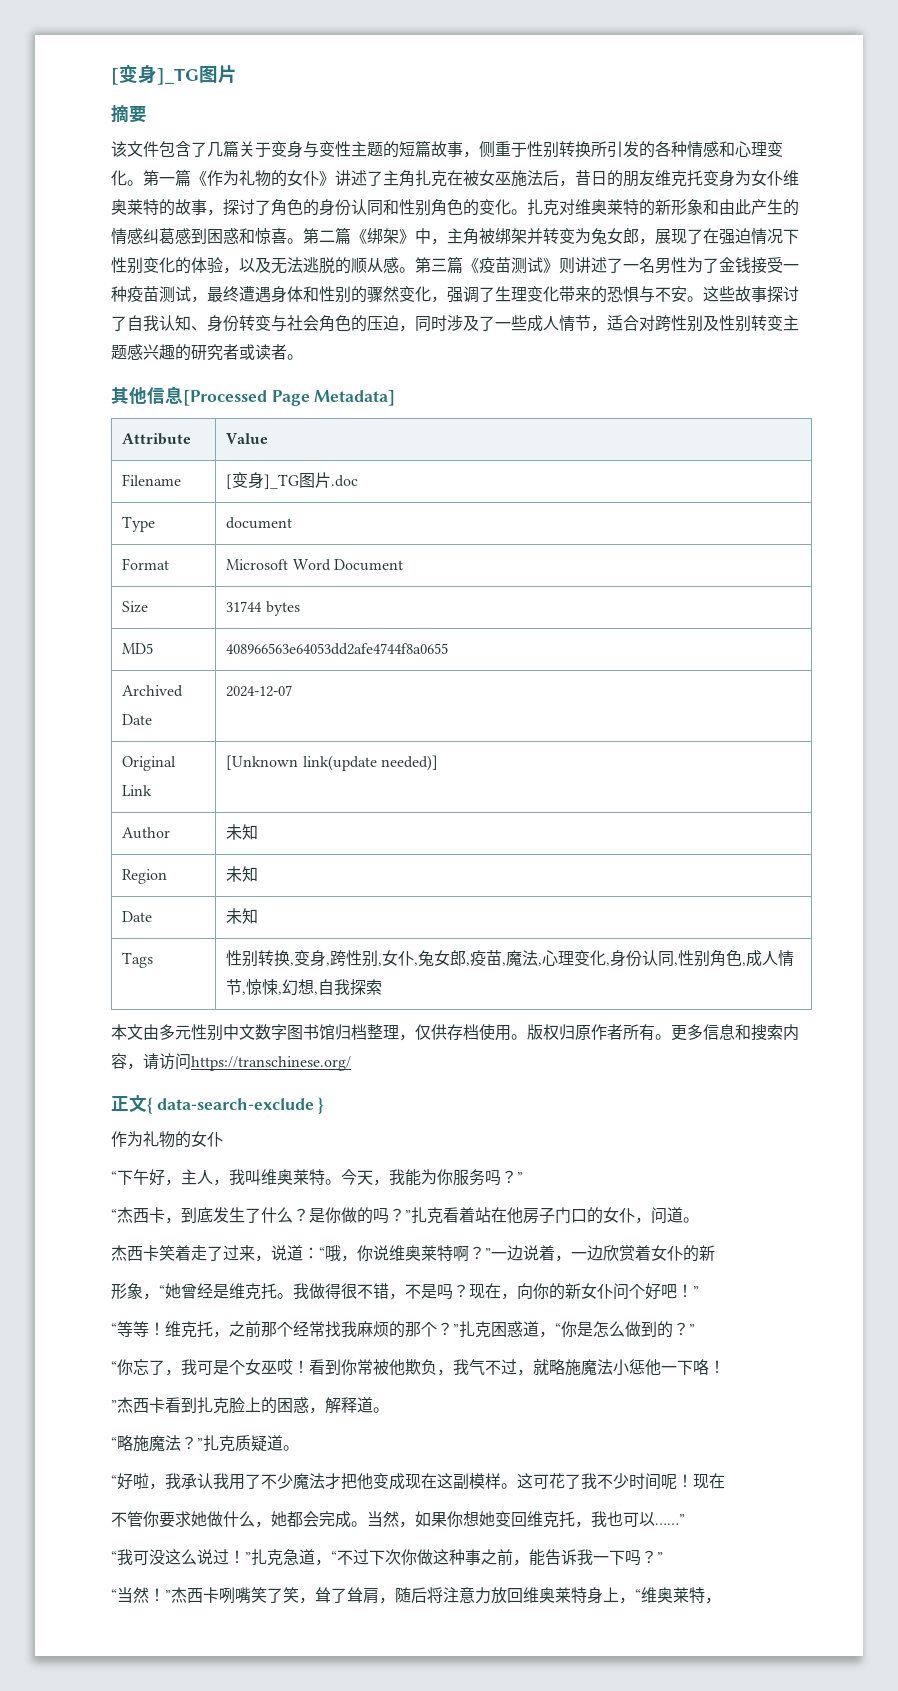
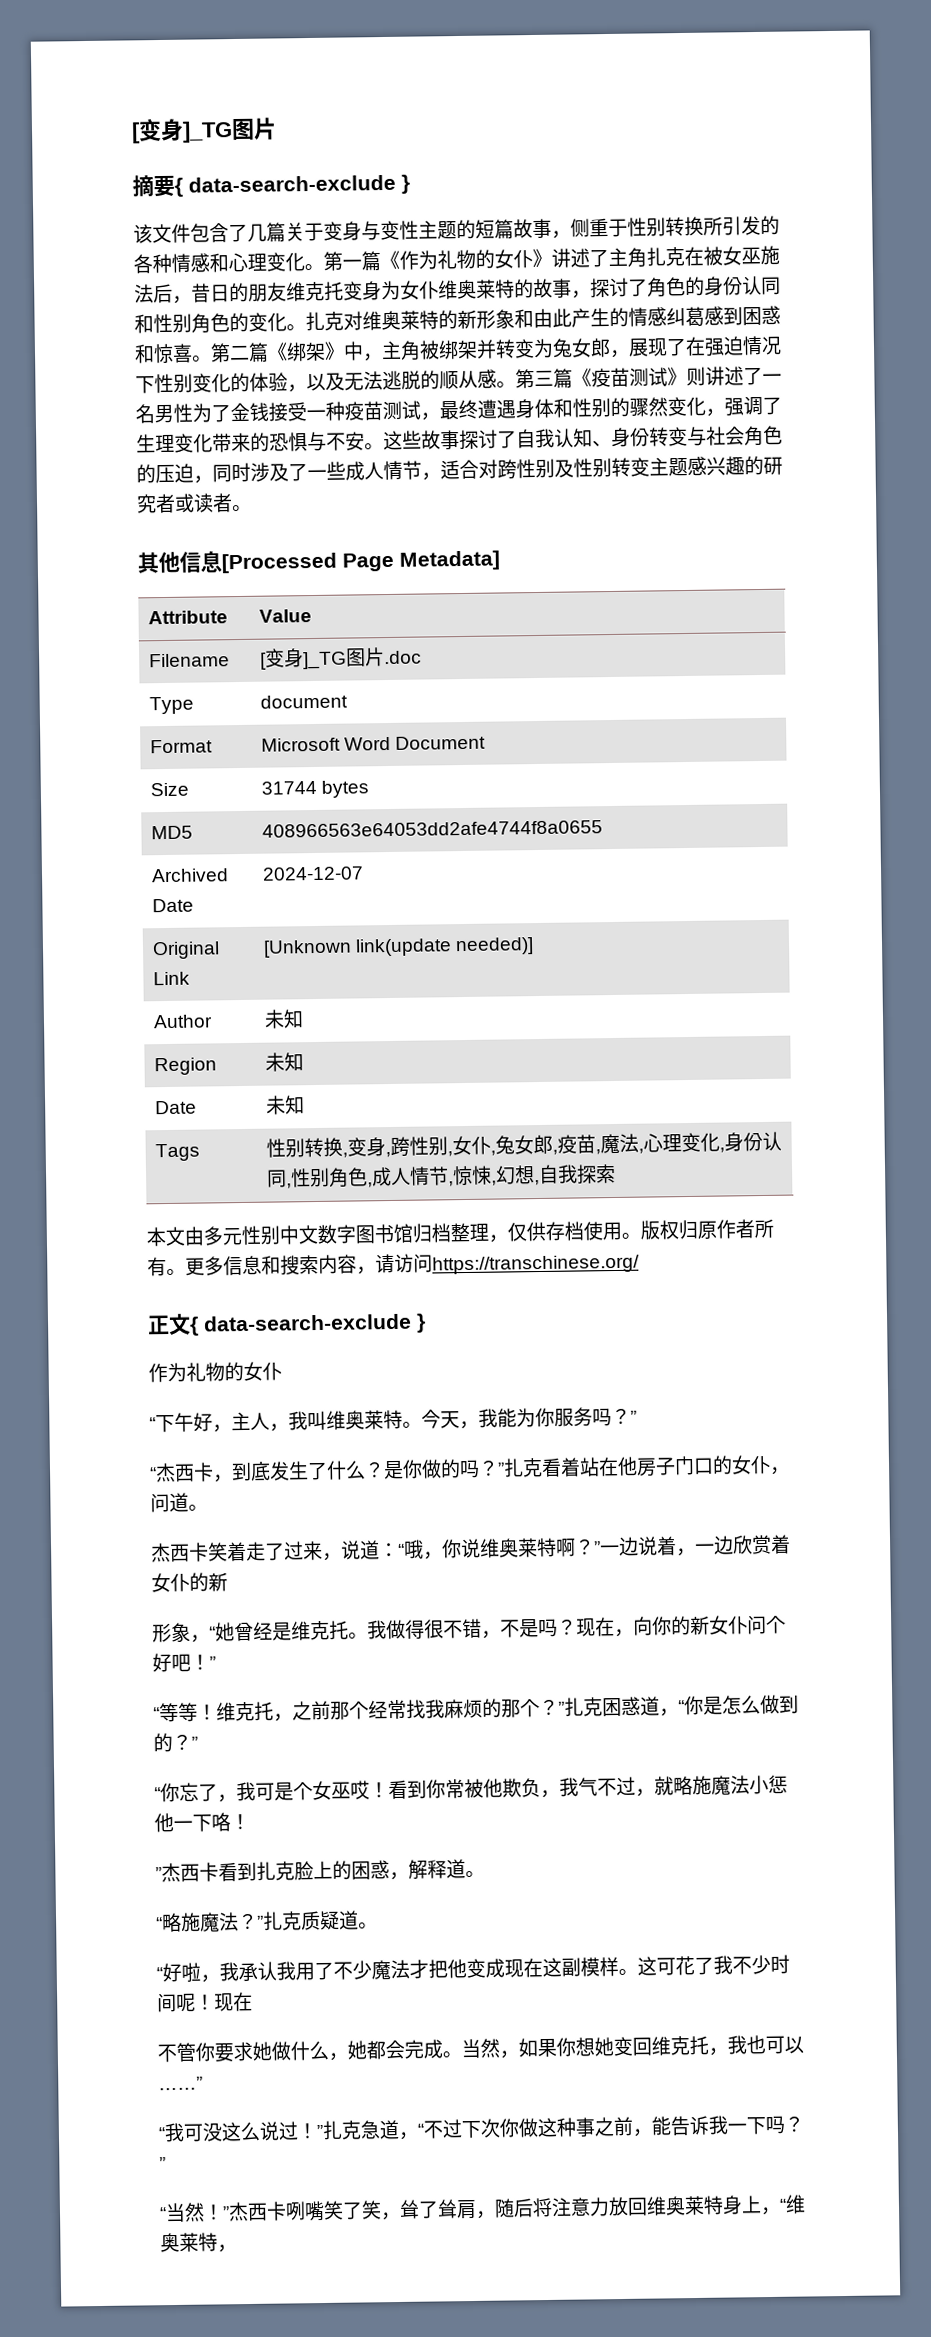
- 摘要
+ 摘要{ data-search-exclude }

